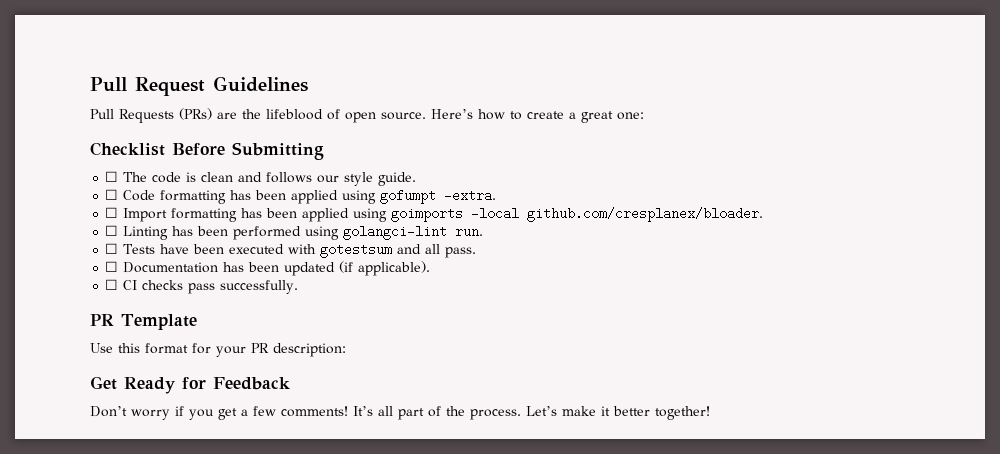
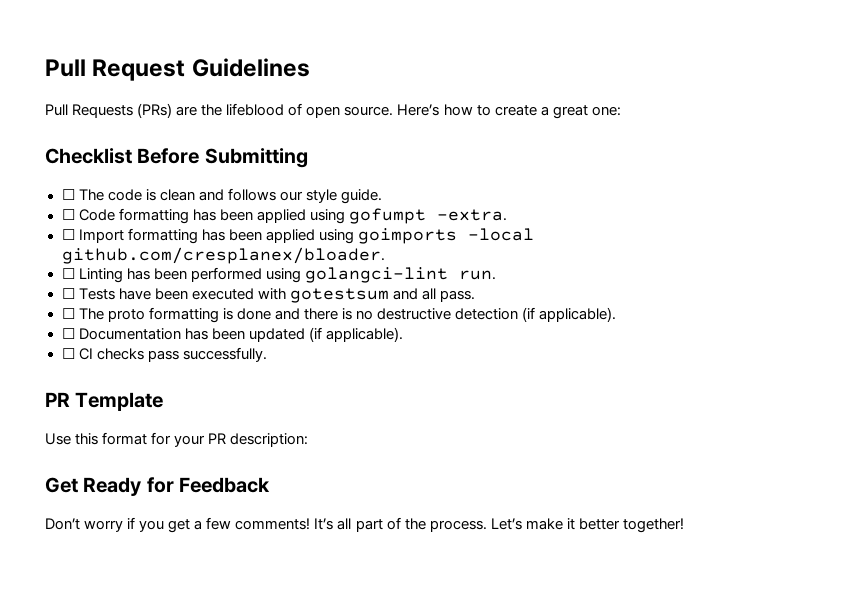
+ ☐ The proto formatting is done and there is no destructive detection (if applicable).

